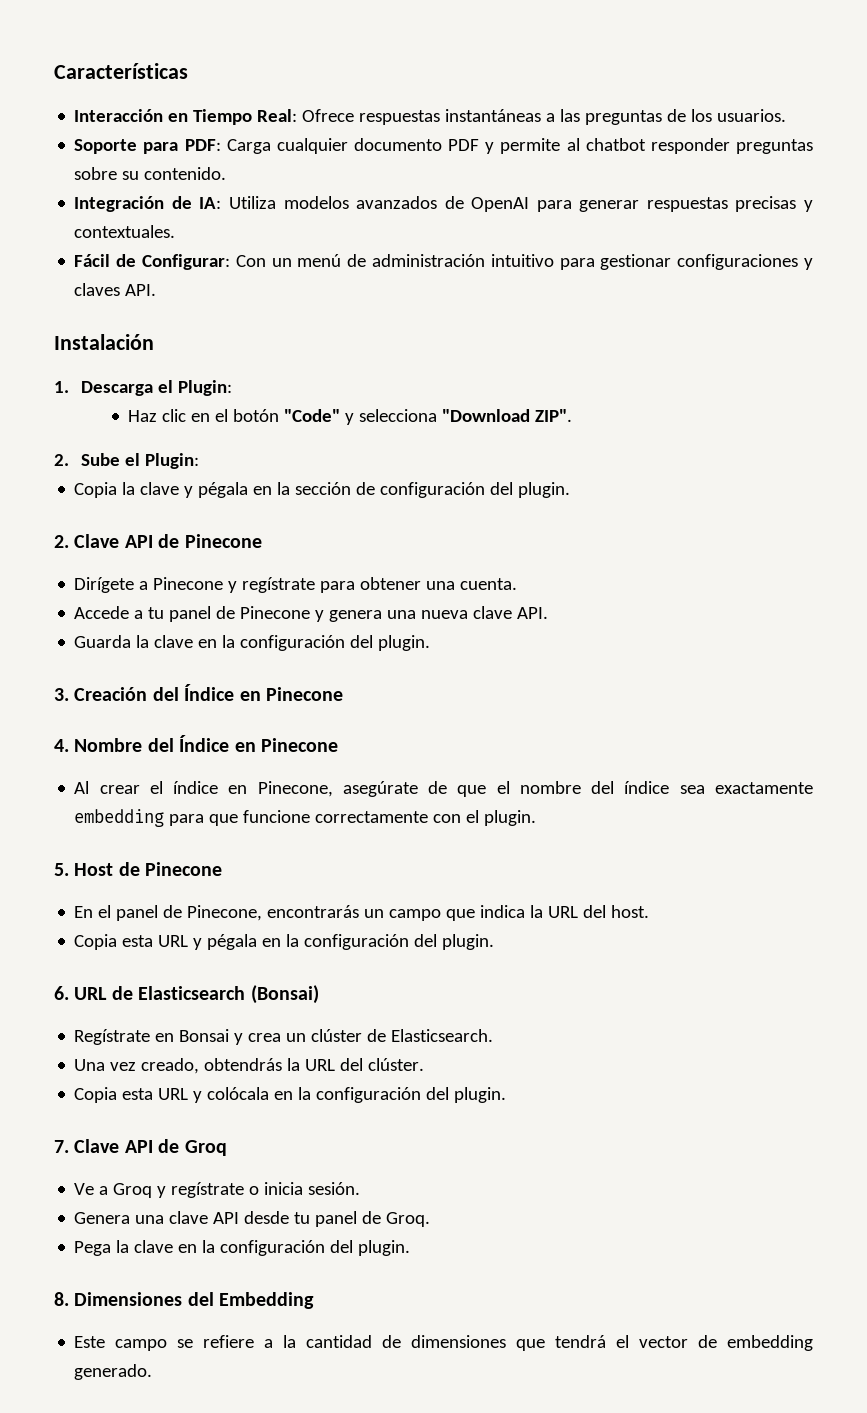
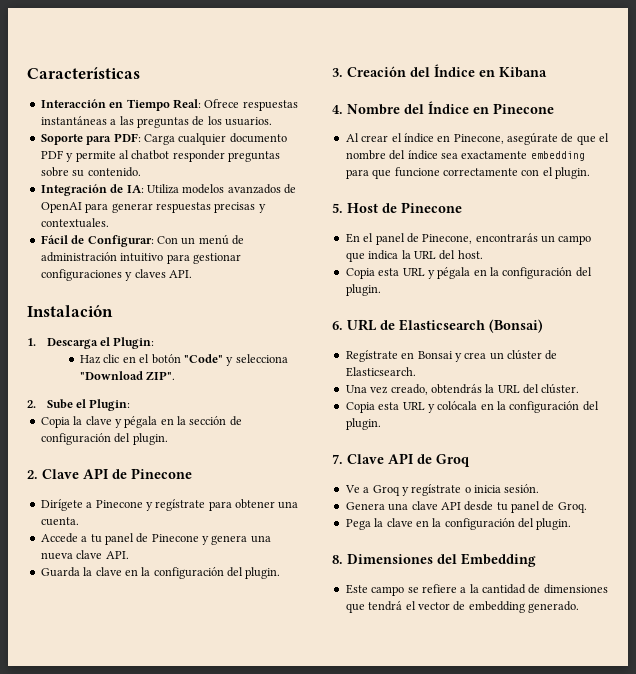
- 3. Creación del Índice en Pinecone
+ 3. Creación del Índice en Kibana

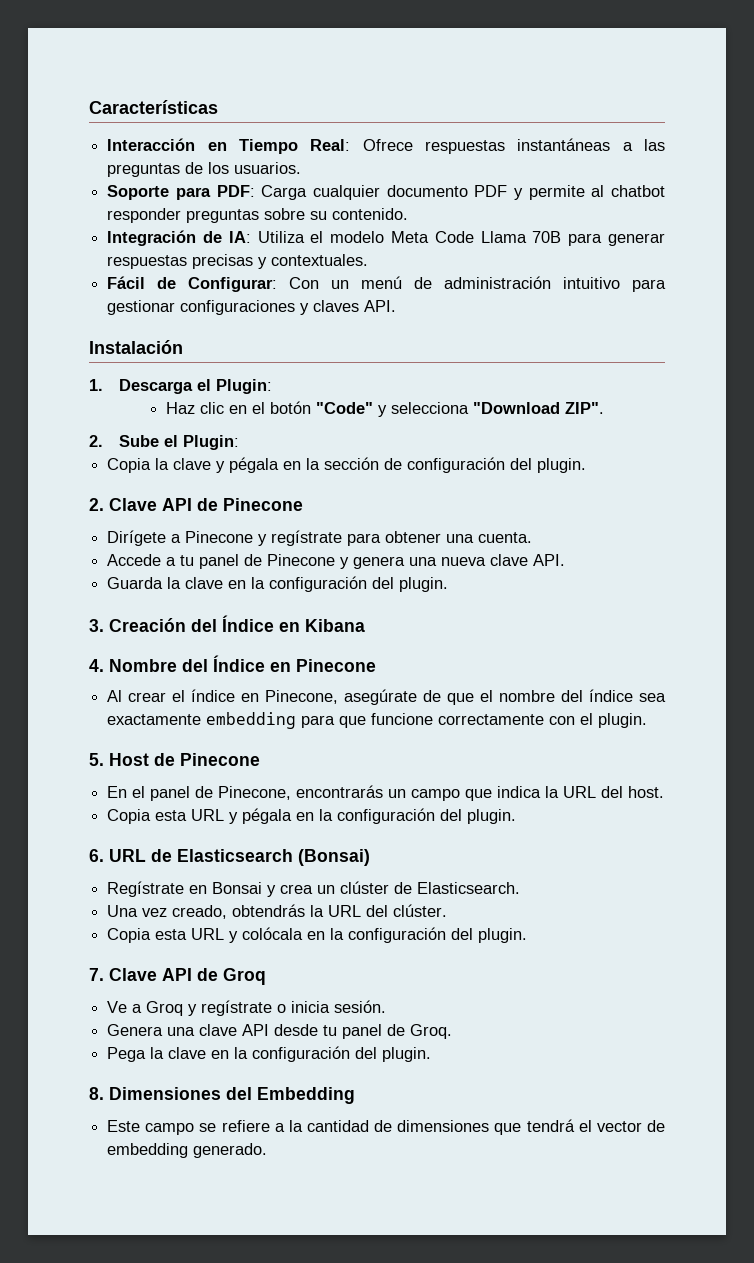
- Integración de IA: Utiliza modelos avanzados de OpenAI para generar respuestas precisas y contextuales.
+ Integración de IA: Utiliza el modelo Meta Code Llama 70B para generar respuestas precisas y contextuales.

